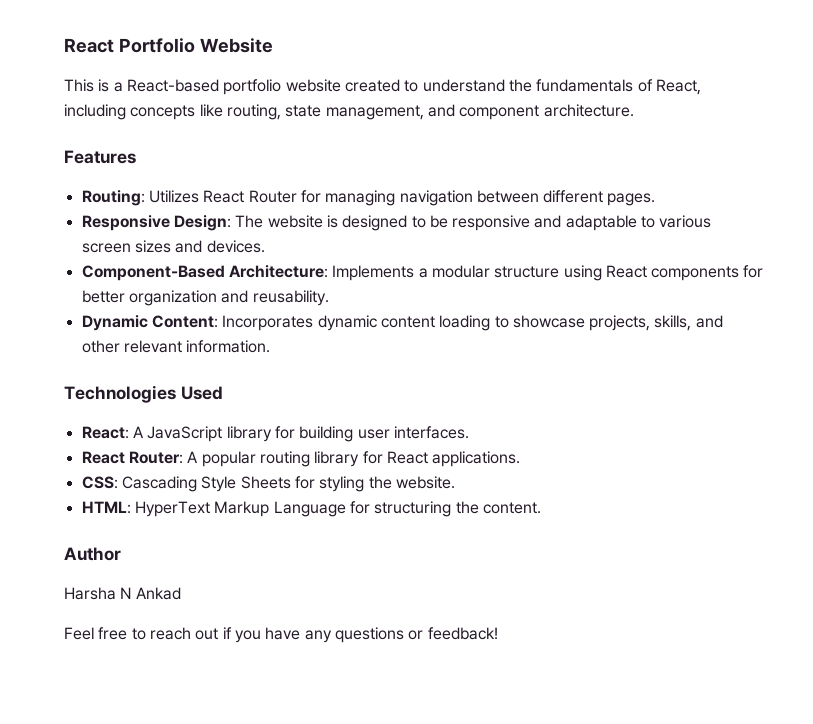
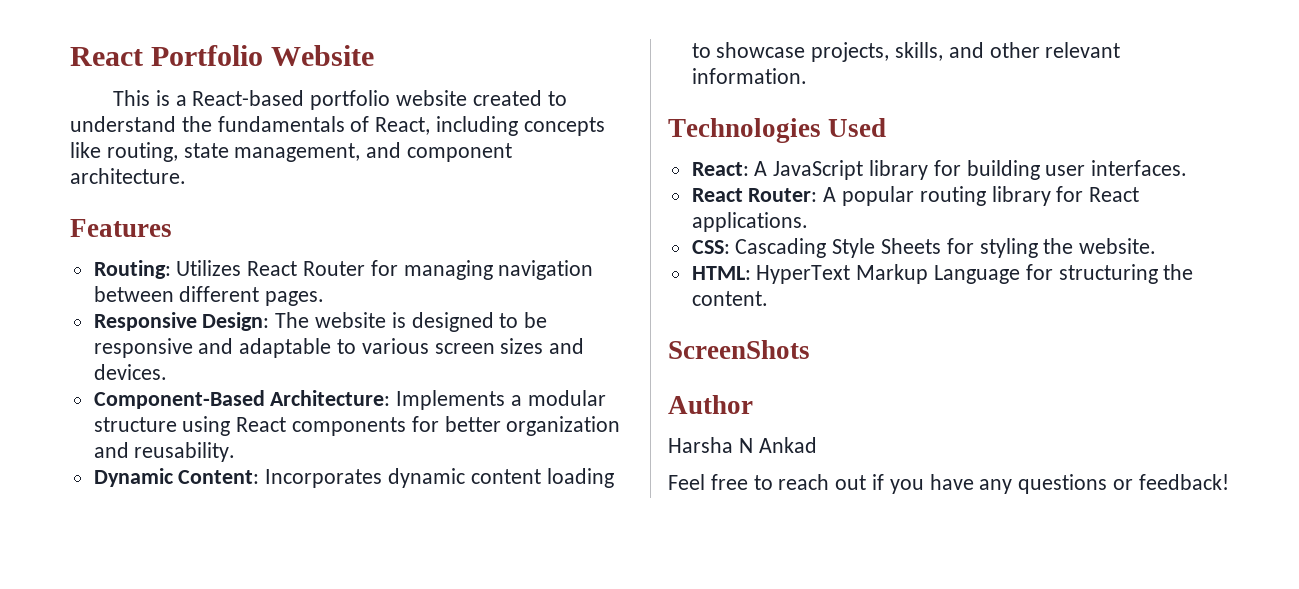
+ ScreenShots

